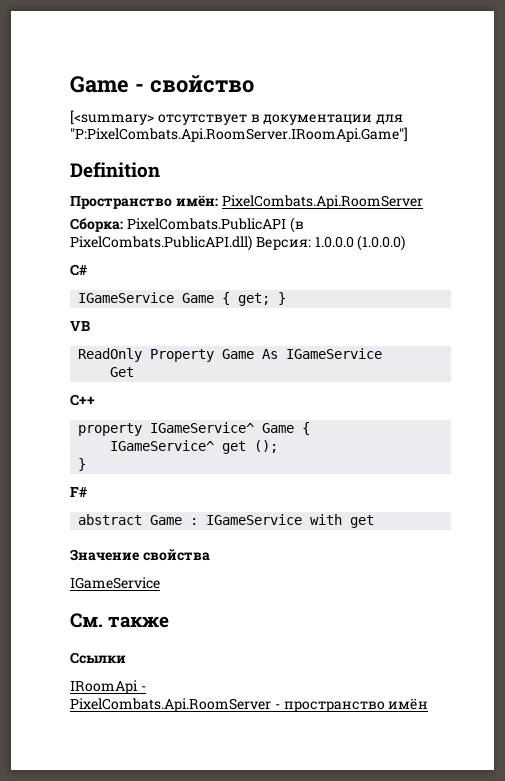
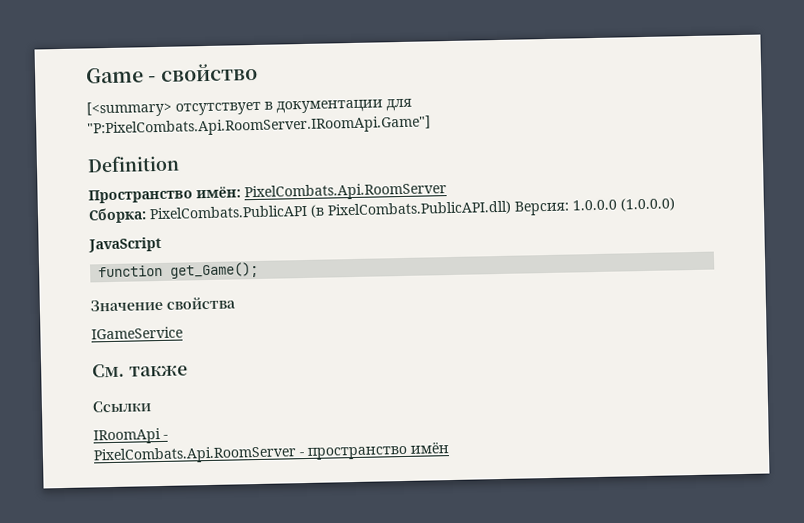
- C#
- IGameService Game { get; }
- VB
- ReadOnly Property Game As IGameService
- Get
- C++
- property IGameService^ Game {
- IGameService^ get ();
- }
- F#
- abstract Game : IGameService with get
+ JavaScript
+ function get_Game();

